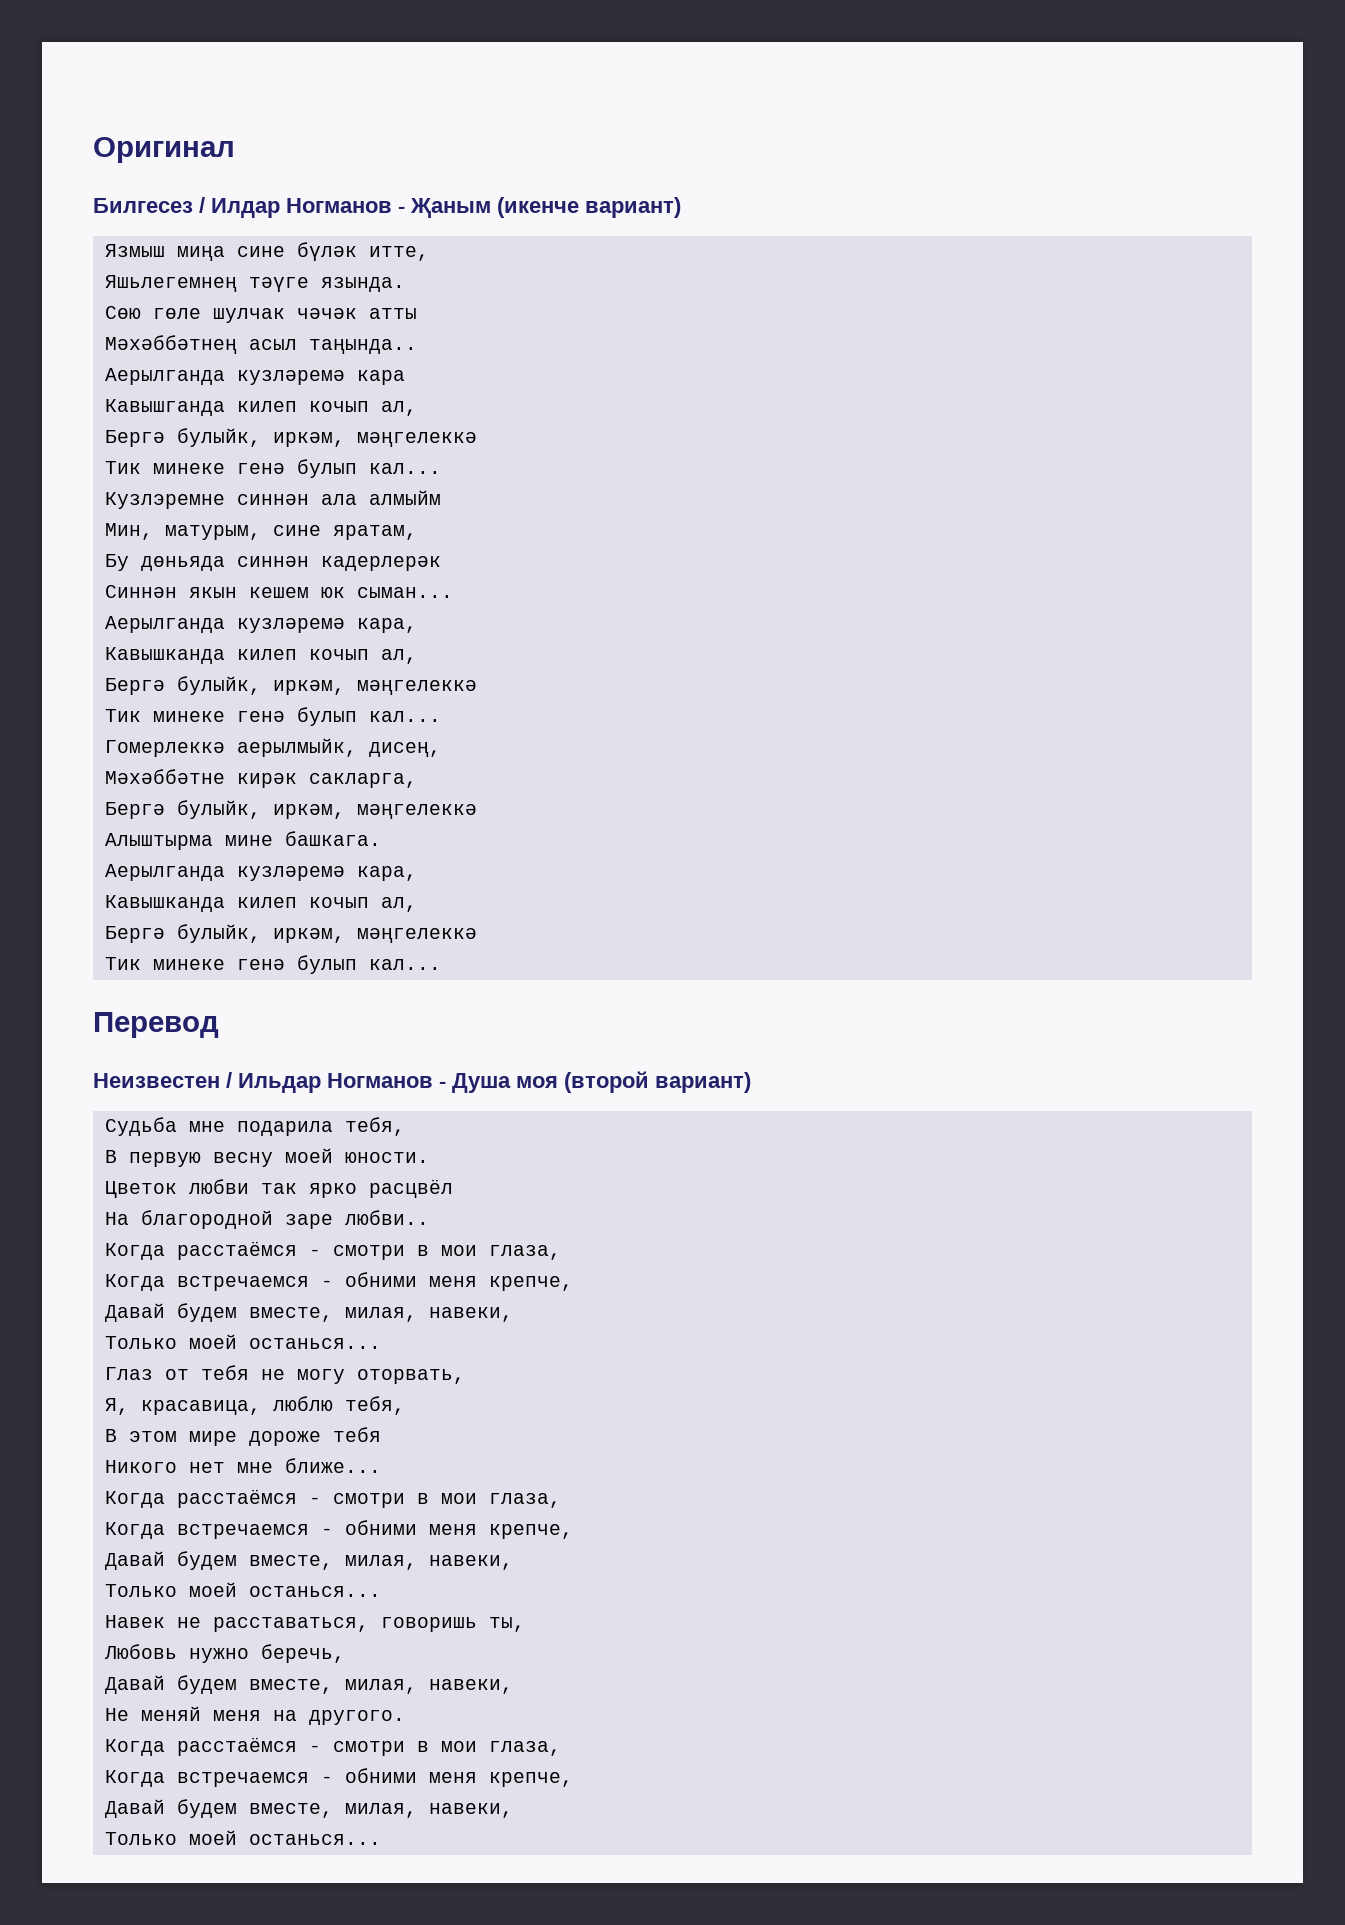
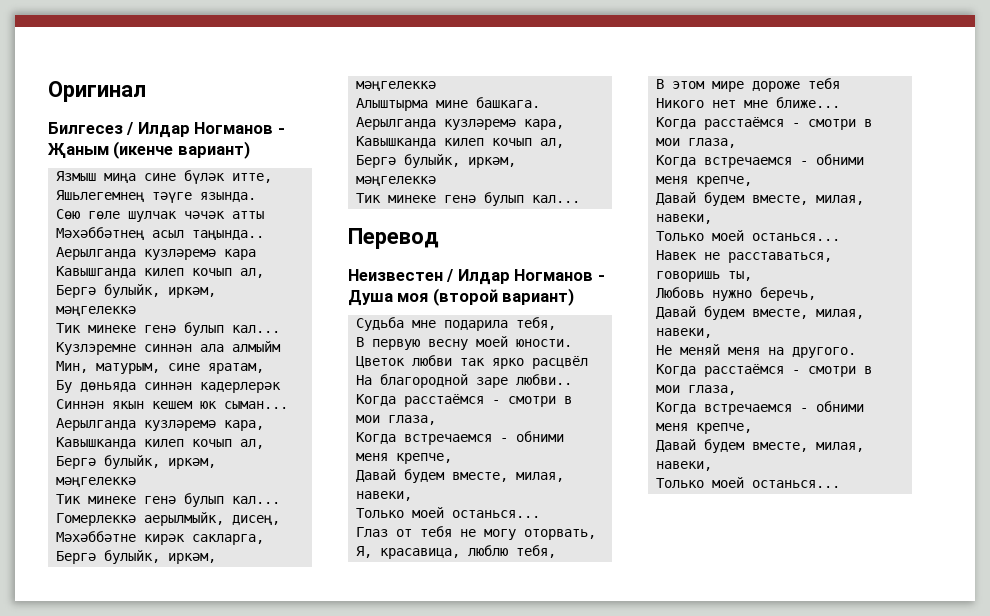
- Неизвестен / Ильдар Ногманов - Душа моя (второй вариант)
+ Неизвестен / Илдар Ногманов - Душа моя (второй вариант)

